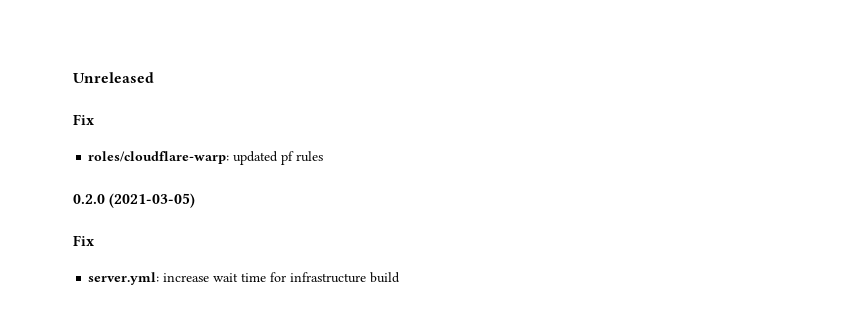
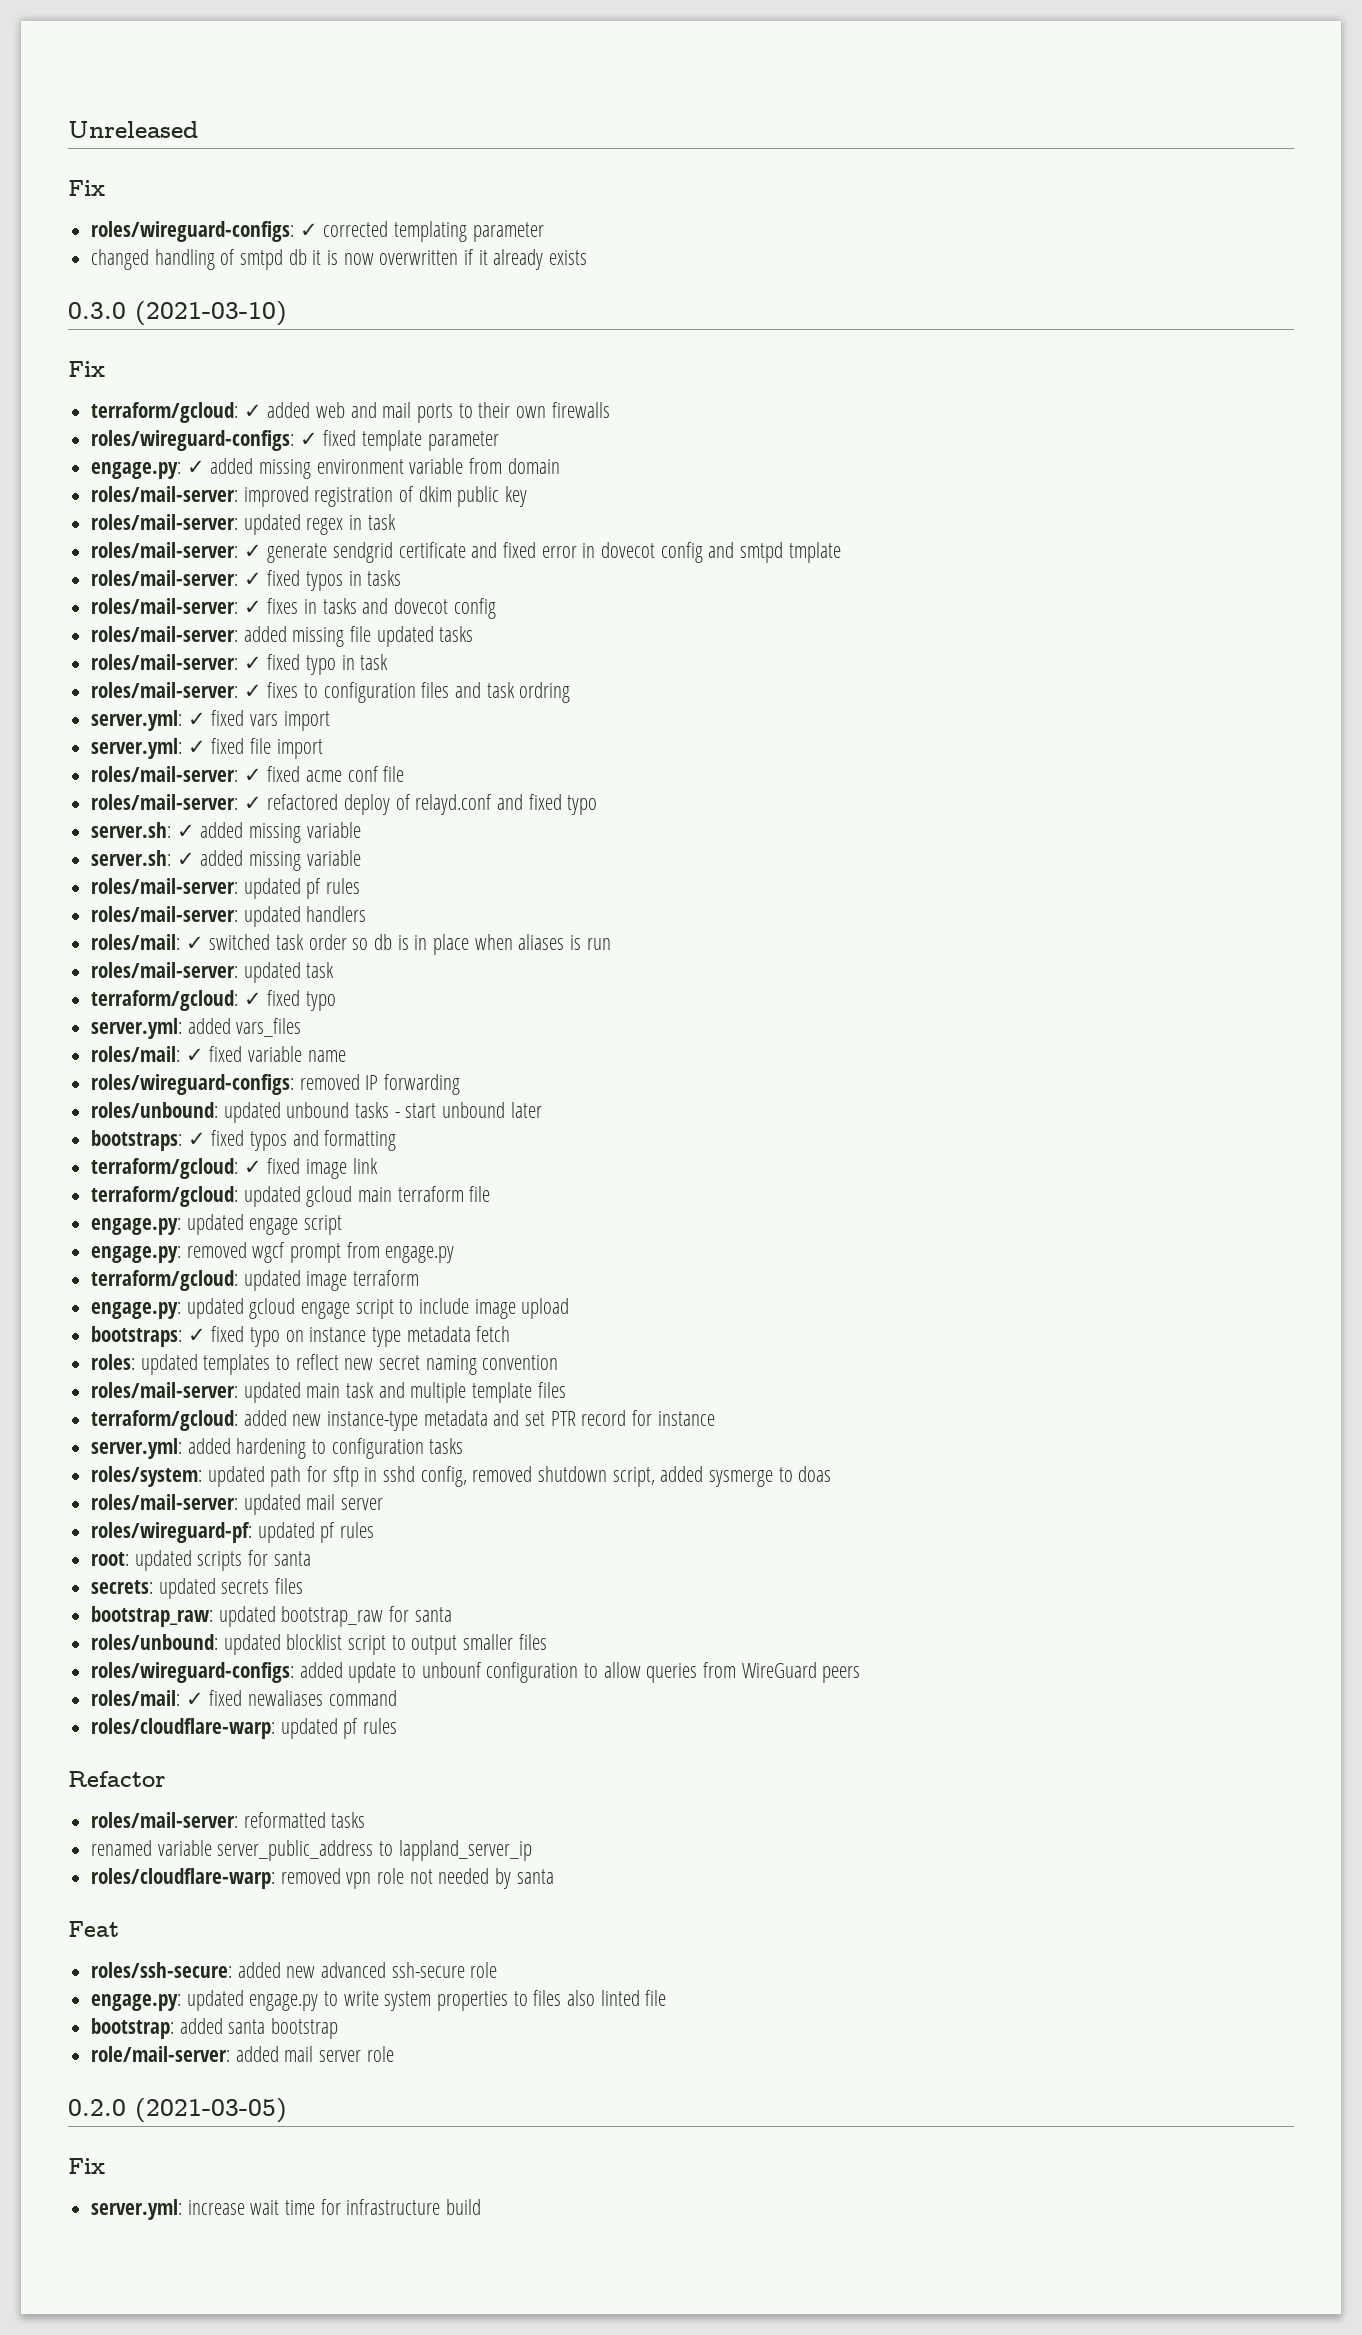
+ roles/wireguard-configs: ✓ corrected templating parameter
+ changed handling of smtpd db it is now overwritten if it already exists
+ 0.3.0 (2021-03-10)
+ Fix
+ terraform/gcloud: ✓ added web and mail ports to their own firewalls
+ roles/wireguard-configs: ✓ fixed template parameter
+ engage.py: ✓ added missing environment variable from domain
+ roles/mail-server: improved registration of dkim public key
+ roles/mail-server: updated regex in task
+ roles/mail-server: ✓ generate sendgrid certificate and fixed error in dovecot config and smtpd tmplate
+ roles/mail-server: ✓ fixed typos in tasks
+ roles/mail-server: ✓ fixes in tasks and dovecot config
+ roles/mail-server: added missing file updated tasks
+ roles/mail-server: ✓ fixed typo in task
+ roles/mail-server: ✓ fixes to configuration files and task ordring
+ server.yml: ✓ fixed vars import
+ server.yml: ✓ fixed file import
+ roles/mail-server: ✓ fixed acme conf file
+ roles/mail-server: ✓ refactored deploy of relayd.conf and fixed typo
+ server.sh: ✓ added missing variable
+ server.sh: ✓ added missing variable
+ roles/mail-server: updated pf rules
+ roles/mail-server: updated handlers
+ roles/mail: ✓ switched task order so db is in place when aliases is run
+ roles/mail-server: updated task
+ terraform/gcloud: ✓ fixed typo
+ server.yml: added vars_files
+ roles/mail: ✓ fixed variable name
+ roles/wireguard-configs: removed IP forwarding
+ roles/unbound: updated unbound tasks - start unbound later
+ bootstraps: ✓ fixed typos and formatting
+ terraform/gcloud: ✓ fixed image link
+ terraform/gcloud: updated gcloud main terraform file
+ engage.py: updated engage script
+ engage.py: removed wgcf prompt from engage.py
+ terraform/gcloud: updated image terraform
+ engage.py: updated gcloud engage script to include image upload
+ bootstraps: ✓ fixed typo on instance type metadata fetch
+ roles: updated templates to reflect new secret naming convention
+ roles/mail-server: updated main task and multiple template files
+ terraform/gcloud: added new instance-type metadata and set PTR record for instance
+ server.yml: added hardening to configuration tasks
+ roles/system: updated path for sftp in sshd config, removed shutdown script, added sysmerge to doas
+ roles/mail-server: updated mail server
+ roles/wireguard-pf: updated pf rules
+ root: updated scripts for santa
+ secrets: updated secrets files
+ bootstrap_raw: updated bootstrap_raw for santa
+ roles/unbound: updated blocklist script to output smaller files
+ roles/wireguard-configs: added update to unbounf configuration to allow queries from WireGuard peers
+ roles/mail: ✓ fixed newaliases command
  roles/cloudflare-warp: updated pf rules
+ Refactor
+ roles/mail-server: reformatted tasks
+ renamed variable server_public_address to lappland_server_ip
+ roles/cloudflare-warp: removed vpn role not needed by santa
+ Feat
+ roles/ssh-secure: added new advanced ssh-secure role
+ engage.py: updated engage.py to write system properties to files also linted file
+ bootstrap: added santa bootstrap
+ role/mail-server: added mail server role

